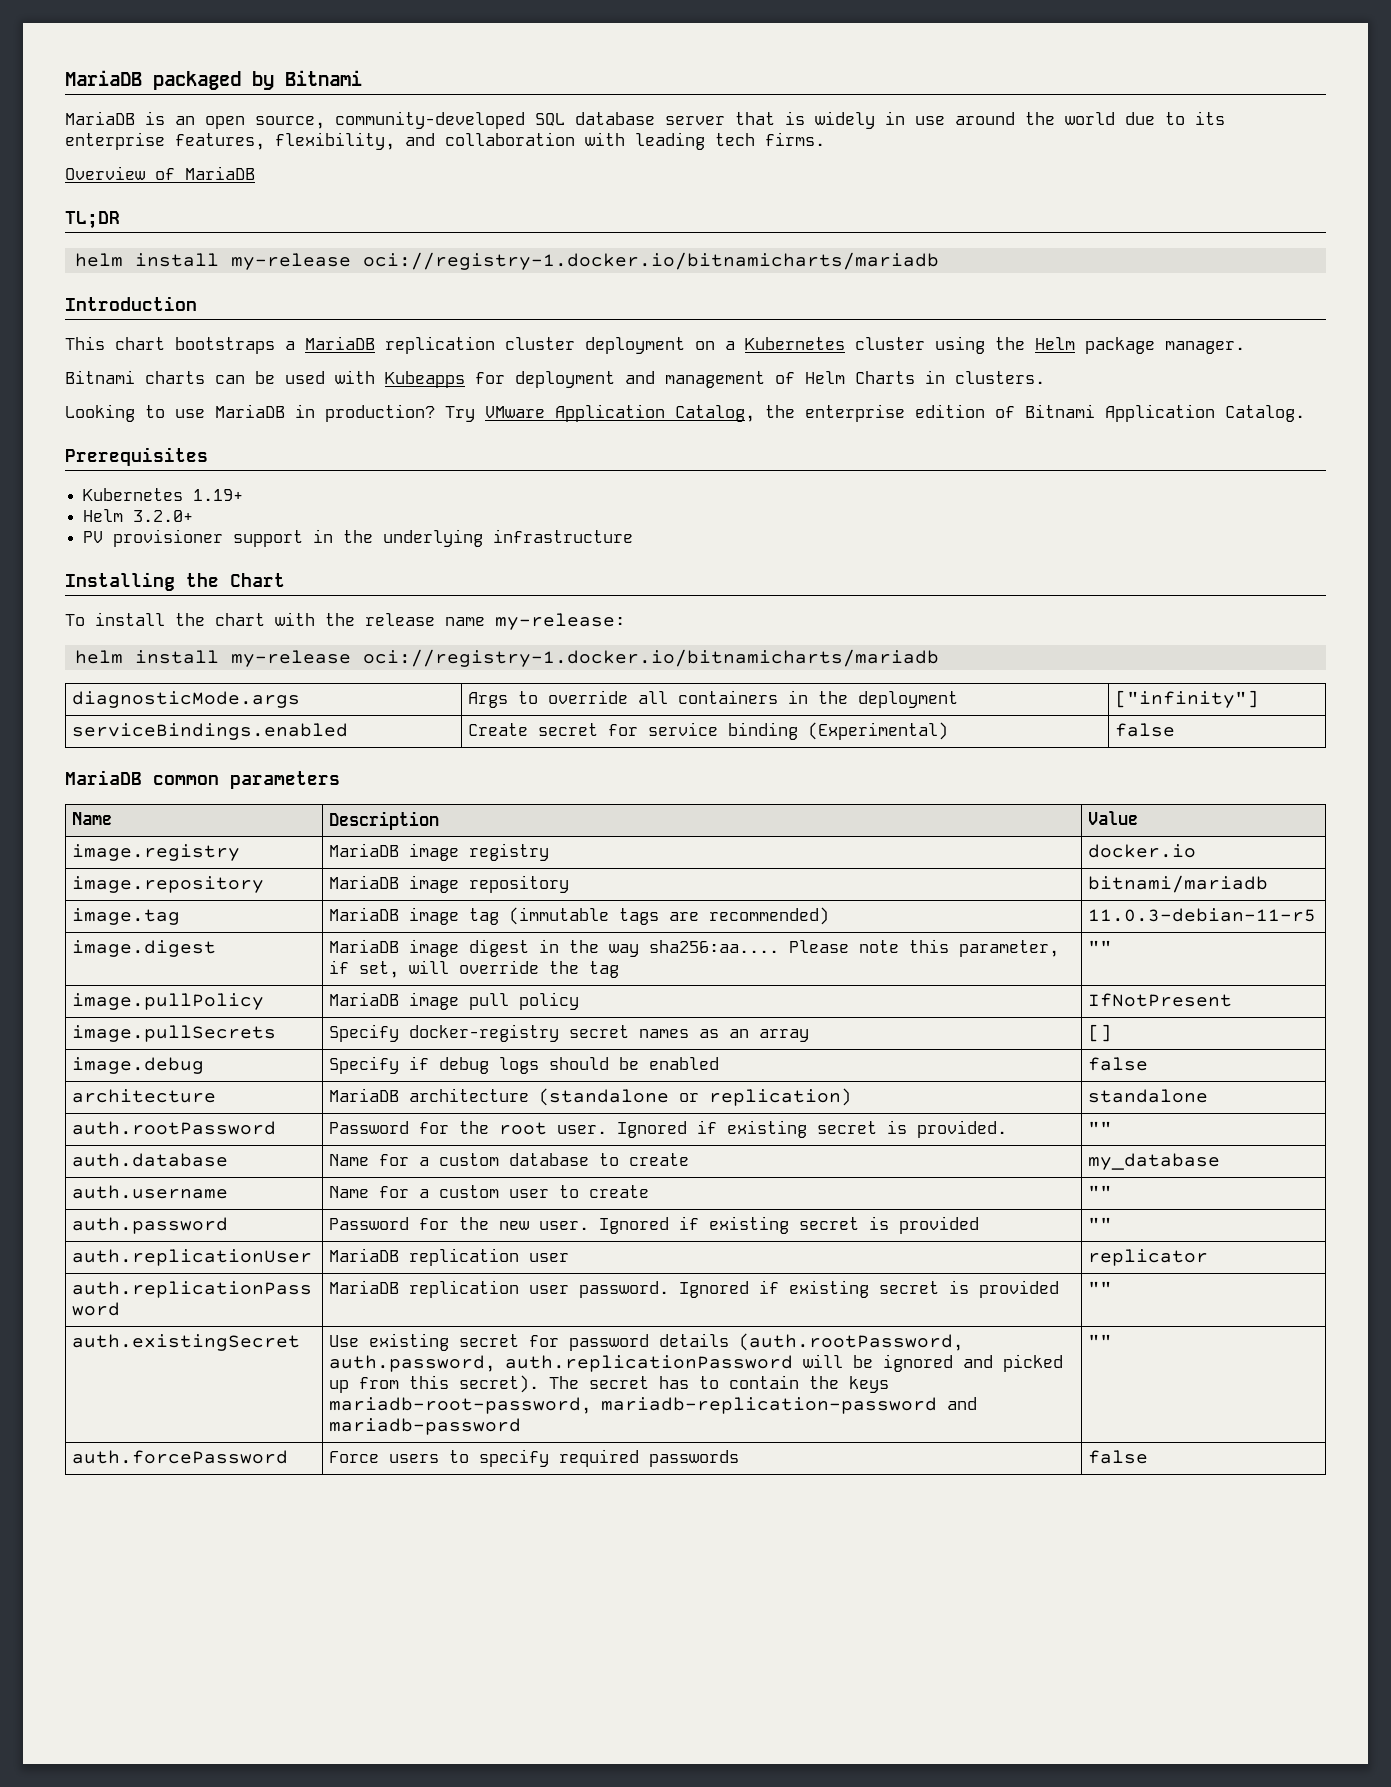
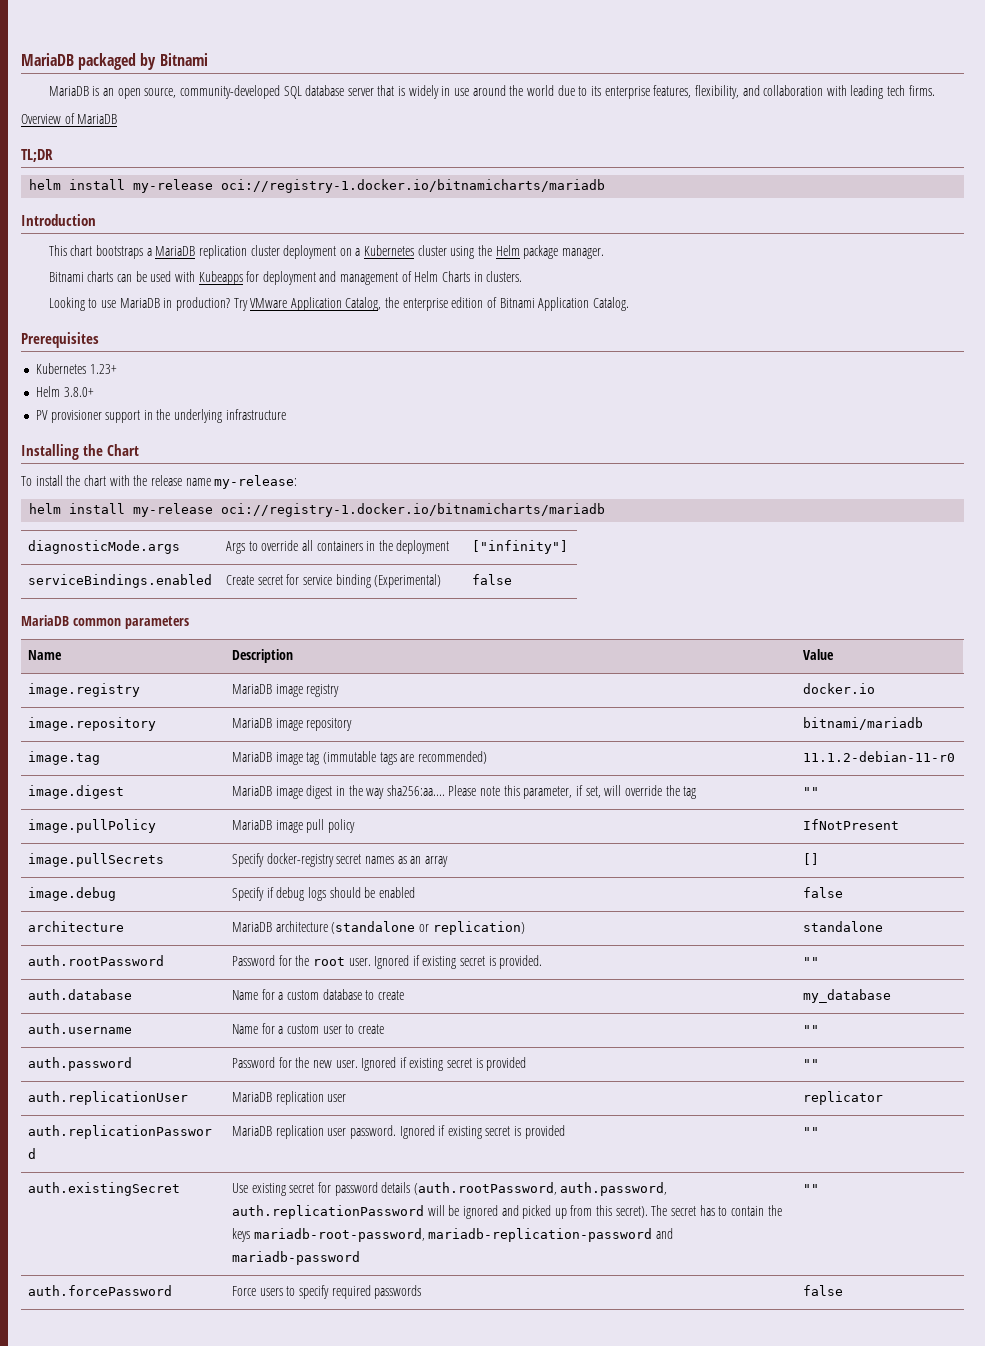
- Kubernetes 1.19+
- Helm 3.2.0+
+ Kubernetes 1.23+
+ Helm 3.8.0+
- image.tag | MariaDB image tag (immutable tags are recommended) | 11.0.3-debian-11-r5
+ image.tag | MariaDB image tag (immutable tags are recommended) | 11.1.2-debian-11-r0

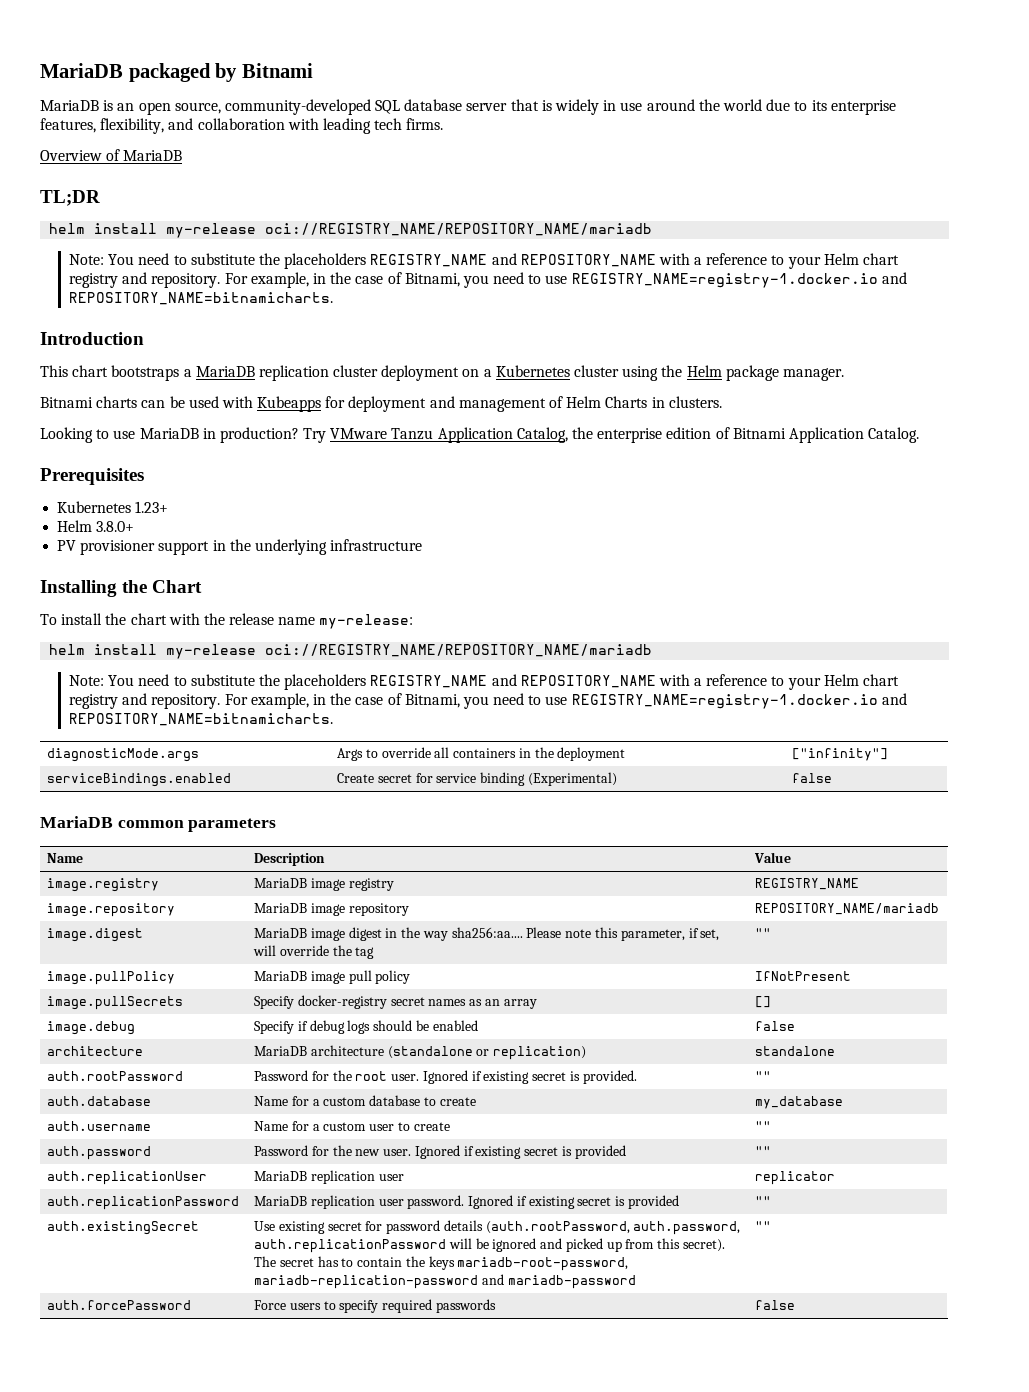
  TL;DR
- helm install my-release oci://registry-1.docker.io/bitnamicharts/mariadb
+ helm install my-release oci://REGISTRY_NAME/REPOSITORY_NAME/mariadb
+ Note: You need to substitute the placeholders REGISTRY_NAME and REPOSITORY_NAME with a reference to your Helm chart registry and repository. For example, in the case of Bitnami, you need to use REGISTRY_NAME=registry-1.docker.io and REPOSITORY_NAME=bitnamicharts.
- Try VMware Application Catalog, the enterprise edition of Bitnami Application Catalog.
+ Try VMware Tanzu Application Catalog, the enterprise edition of Bitnami Application Catalog.
  To install the chart with the release name my-release:
- helm install my-release oci://registry-1.docker.io/bitnamicharts/mariadb
+ helm install my-release oci://REGISTRY_NAME/REPOSITORY_NAME/mariadb
+ Note: You need to substitute the placeholders REGISTRY_NAME and REPOSITORY_NAME with a reference to your Helm chart registry and repository. For example, in the case of Bitnami, you need to use REGISTRY_NAME=registry-1.docker.io and REPOSITORY_NAME=bitnamicharts.
- image.registry | MariaDB image registry | docker.io
+ image.registry | MariaDB image registry | REGISTRY_NAME
- image.repository | MariaDB image repository | bitnami/mariadb
- image.tag | MariaDB image tag (immutable tags are recommended) | 11.1.2-debian-11-r0
+ image.repository | MariaDB image repository | REPOSITORY_NAME/mariadb

